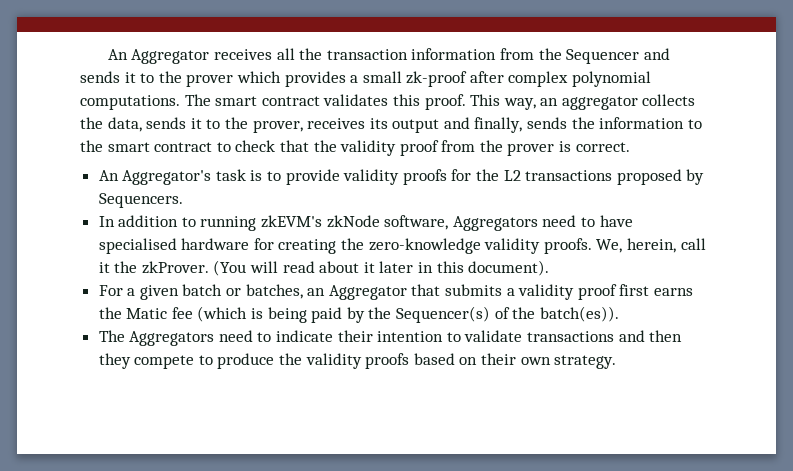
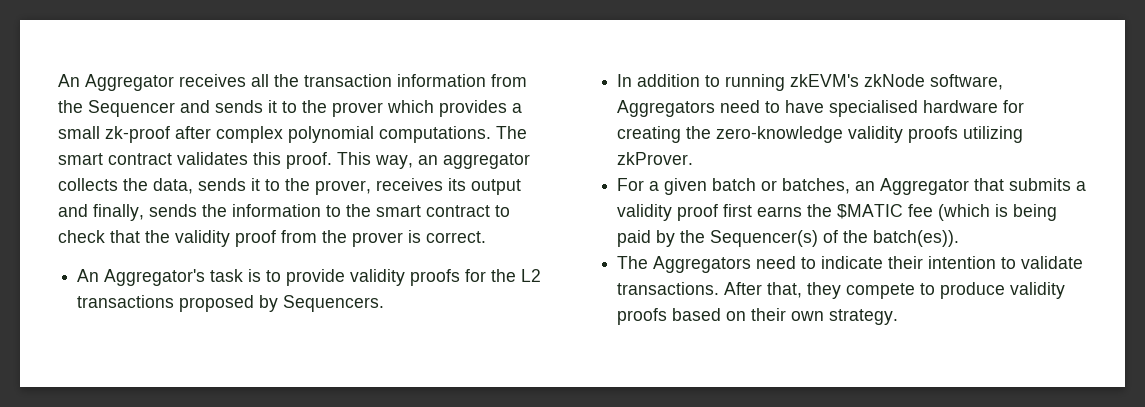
- In addition to running zkEVM's zkNode software, Aggregators need to have specialised hardware for creating the zero-knowledge validity proofs. We, herein, call it the zkProver. (You will read about it later in this document).
+ In addition to running zkEVM's zkNode software, Aggregators need to have specialised hardware for creating the zero-knowledge validity proofs utilizing zkProver.
- For a given batch or batches, an Aggregator that submits a validity proof first earns the Matic fee (which is being paid by the Sequencer(s) of the batch(es)).
+ For a given batch or batches, an Aggregator that submits a validity proof first earns the $MATIC fee (which is being paid by the Sequencer(s) of the batch(es)).
- The Aggregators need to indicate their intention to validate transactions and then they compete to produce the validity proofs based on their own strategy.
+ The Aggregators need to indicate their intention to validate transactions. After that, they compete to produce validity proofs based on their own strategy.

